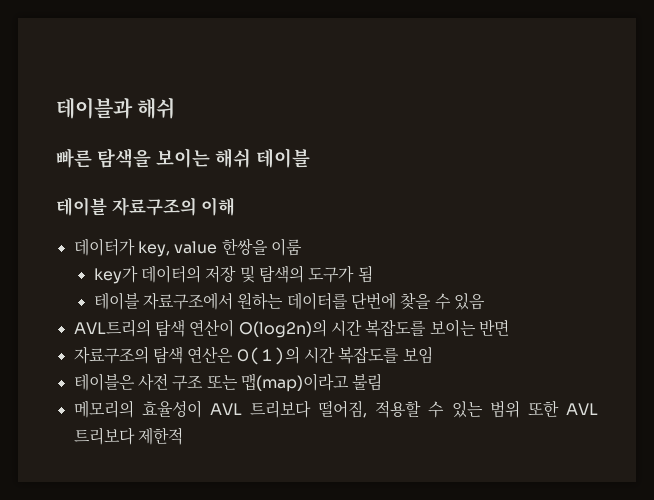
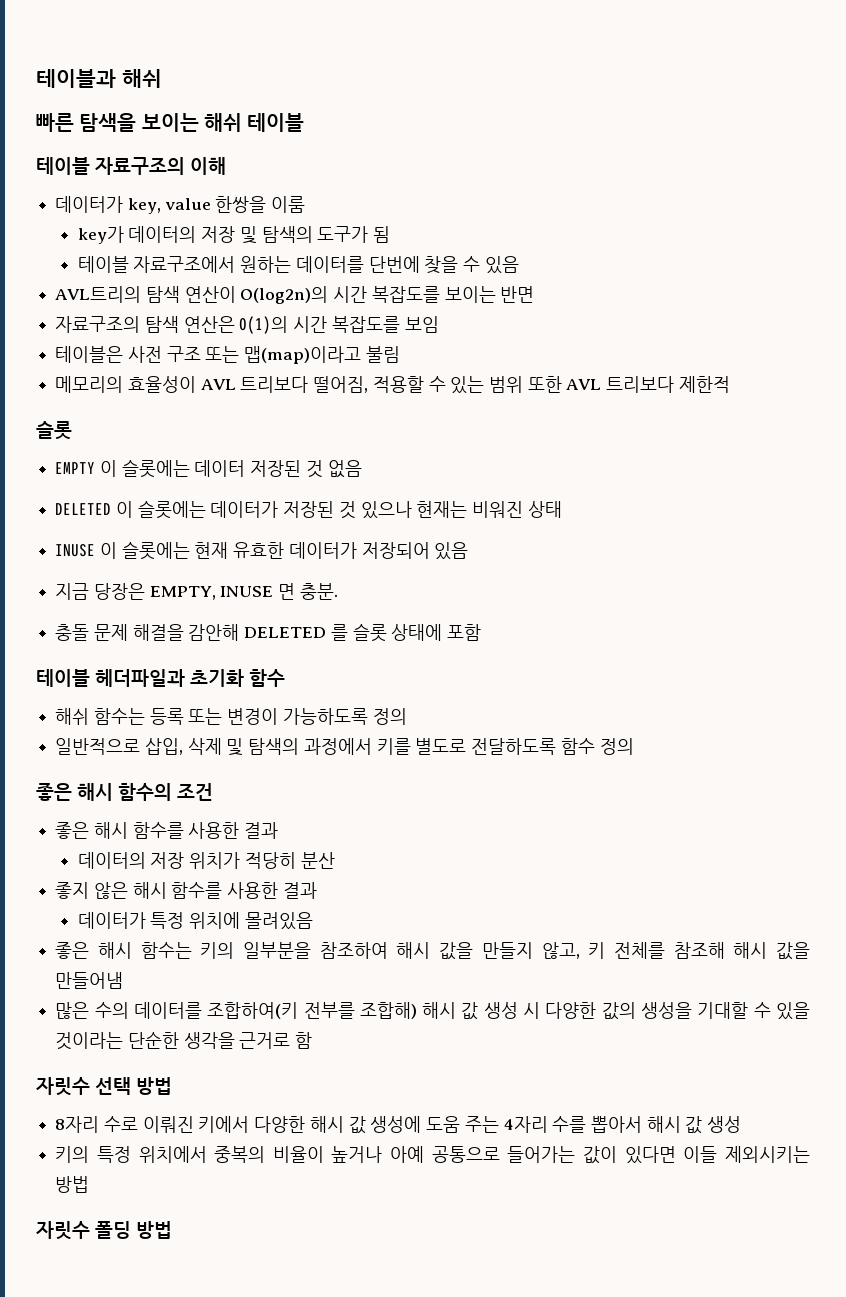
  메모리의 효율성이 AVL 트리보다 떨어짐, 적용할 수 있는 범위 또한 AVL 트리보다 제한적
+ 슬롯
+ EMPTY 이 슬롯에는 데이터 저장된 것 없음
+ DELETED 이 슬롯에는 데이터가 저장된 것 있으나 현재는 비워진 상태
+ INUSE 이 슬롯에는 현재 유효한 데이터가 저장되어 있음
+ 지금 당장은 EMPTY, INUSE 면 충분.
+ 충돌 문제 해결을 감안해 DELETED 를 슬롯 상태에 포함
+ 테이블 헤더파일과 초기화 함수
+ 해쉬 함수는 등록 또는 변경이 가능하도록 정의
+ 일반적으로 삽입, 삭제 및 탐색의 과정에서 키를 별도로 전달하도록 함수 정의
+ 좋은 해시 함수의 조건
+ 좋은 해시 함수를 사용한 결과
+ 데이터의 저장 위치가 적당히 분산
+ 좋지 않은 해시 함수를 사용한 결과
+ 데이터가 특정 위치에 몰려있음
+ 좋은 해시 함수는 키의 일부분을 참조하여 해시 값을 만들지 않고, 키 전체를 참조해 해시 값을 만들어냄
+ 많은 수의 데이터를 조합하여(키 전부를 조합해) 해시 값 생성 시 다양한 값의 생성을 기대할 수 있을 것이라는 단순한 생각을 근거로 함
+ 자릿수 선택 방법
+ 8자리 수로 이뤄진 키에서 다양한 해시 값 생성에 도움 주는 4자리 수를 뽑아서 해시 값 생성
+ 키의 특정 위치에서 중복의 비율이 높거나 아예 공통으로 들어가는 값이 있다면 이들 제외시키는 방법
+ 자릿수 폴딩 방법

